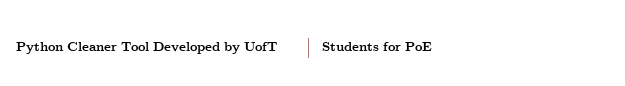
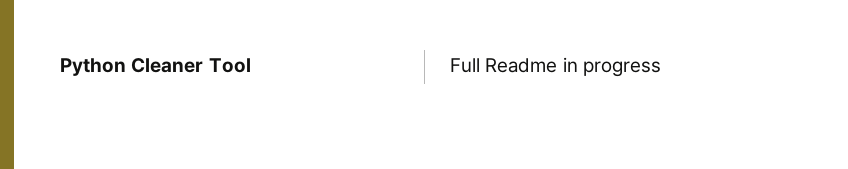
- Python Cleaner Tool Developed by UofT Students for PoE
+ Python Cleaner Tool
+ Full Readme in progress

